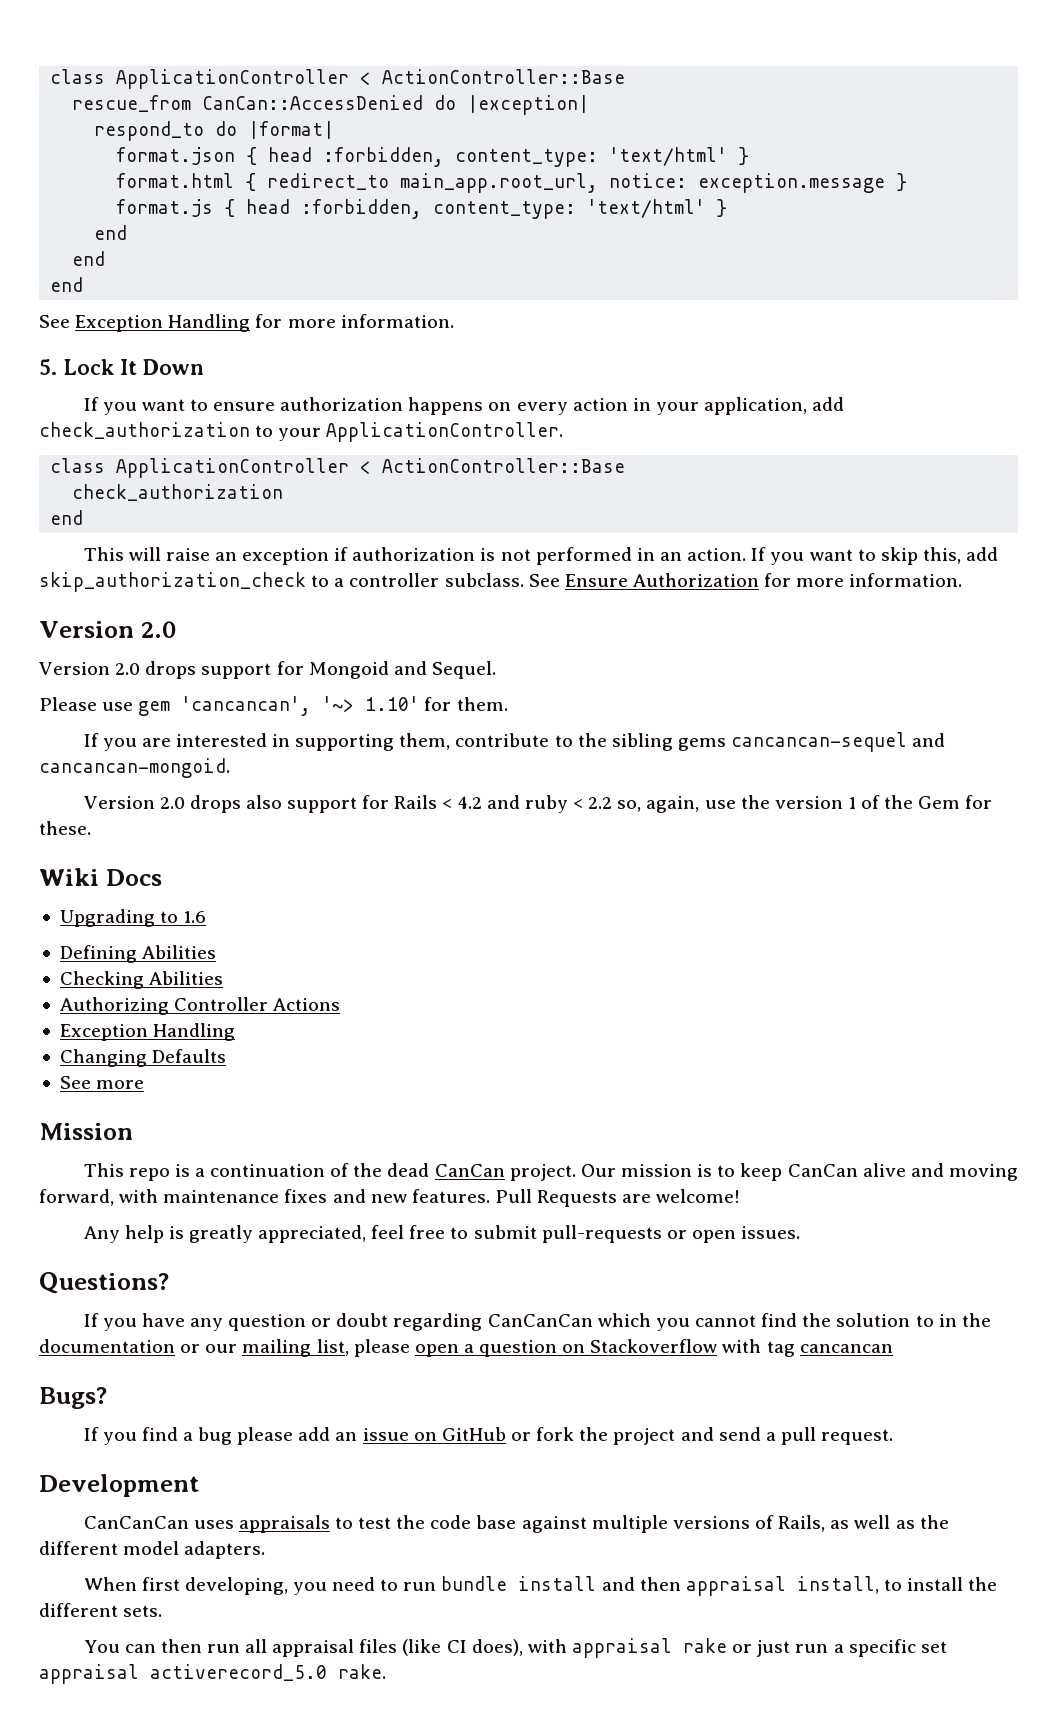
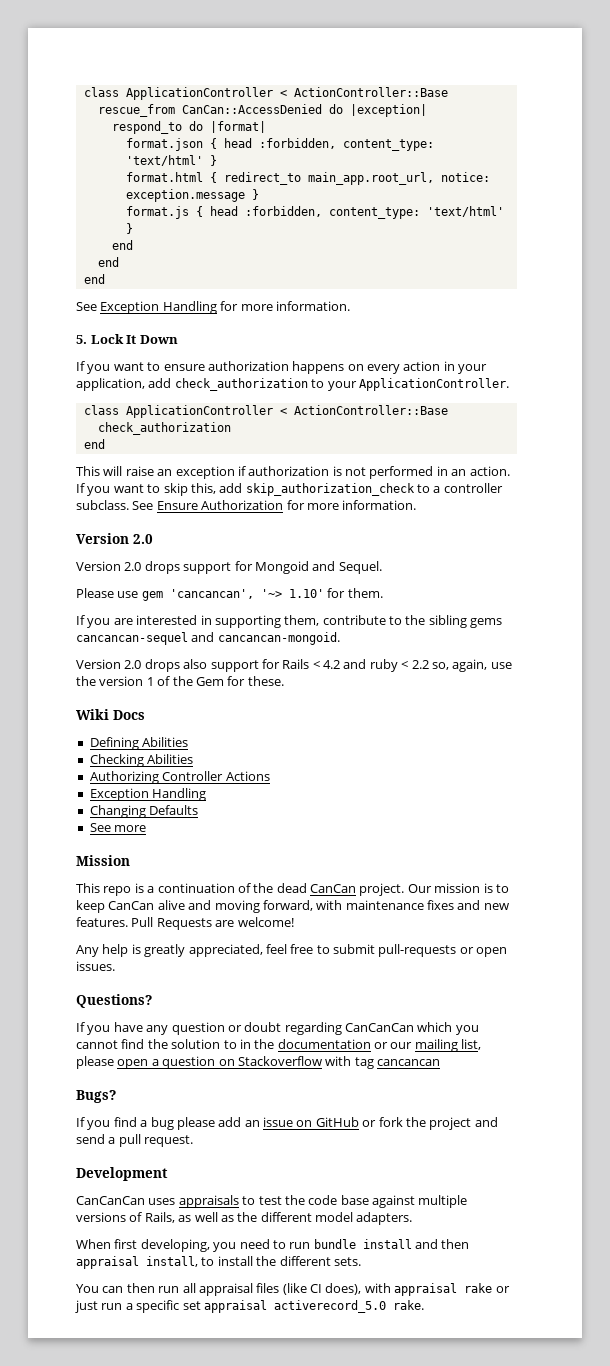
- Upgrading to 1.6

